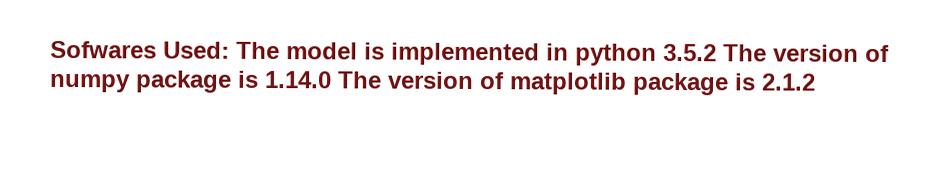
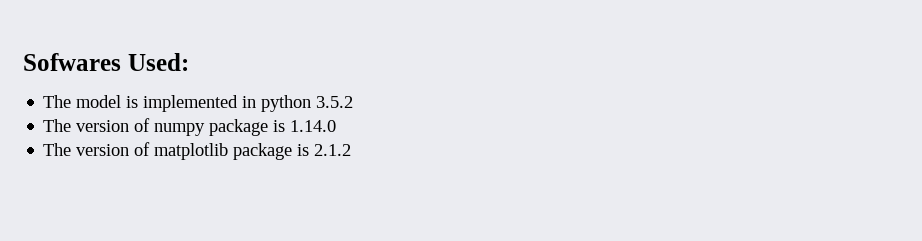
- Sofwares Used: The model is implemented in python 3.5.2 The version of numpy package is 1.14.0 The version of matplotlib package is 2.1.2
+ Sofwares Used:
+ The model is implemented in python 3.5.2
+ The version of numpy package is 1.14.0
+ The version of matplotlib package is 2.1.2

